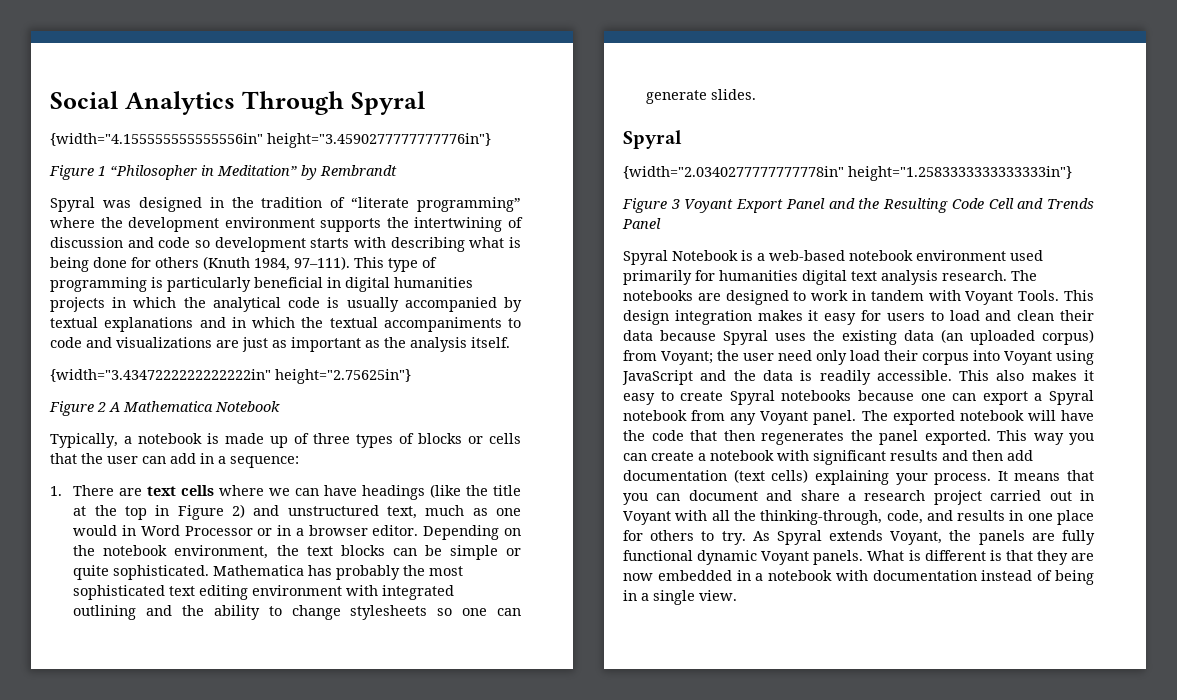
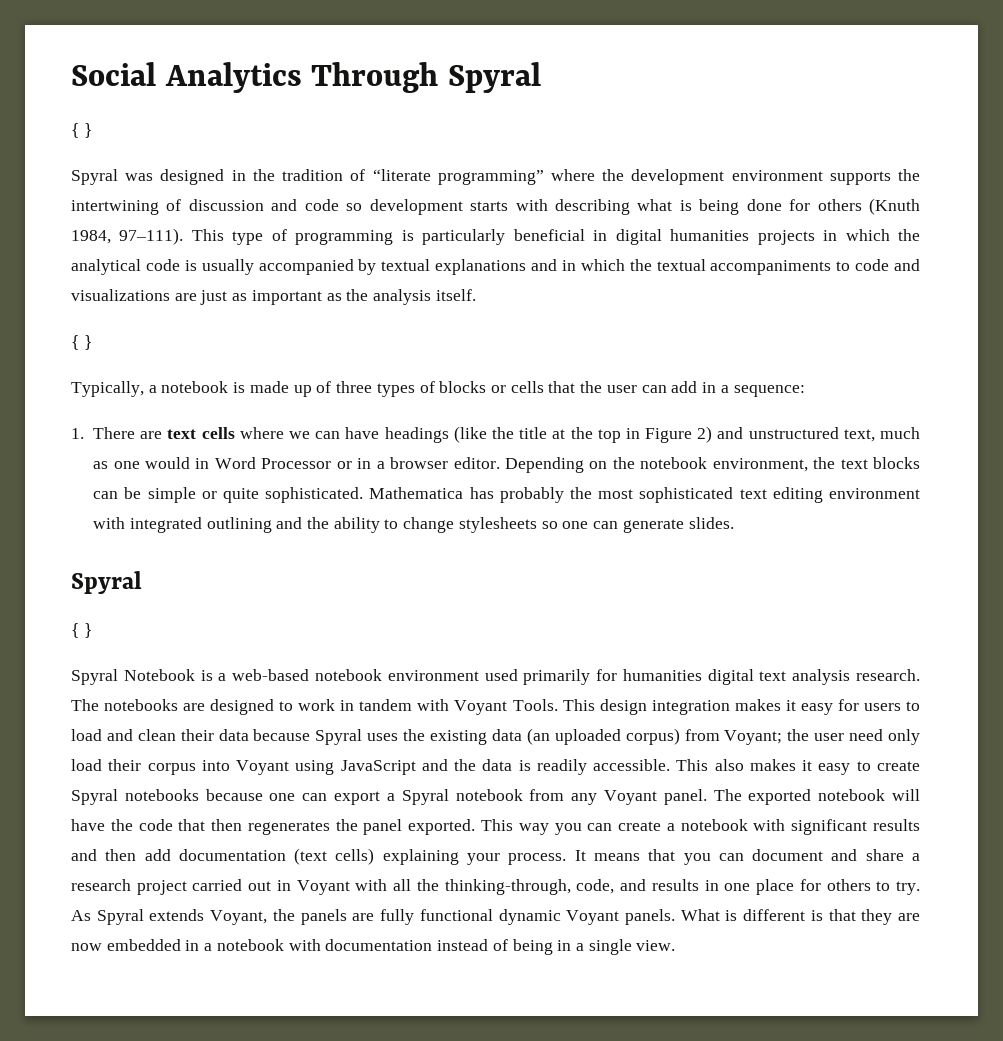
  Social Analytics Through Spyral
- {width="4.155555555555556in" height="3.4590277777777776in"}
- Figure 1 “Philosopher in Meditation” by Rembrandt
+ { }
  This type of programming is particularly beneficial in digital humanities projects in which the analytical code is usually accompanied by textual explanations and in which the textual accompaniments to code and visualizations are just as important as the analysis itself.
- {width="3.4347222222222222in" height="2.75625in"}
- Figure 2 A Mathematica Notebook
+ { }
  Mathematica has probably the most sophisticated text editing environment with integrated outlining and the ability to change stylesheets so one can generate slides.
  Spyral
- {width="2.0340277777777778in" height="1.2583333333333333in"}
- Figure 3 Voyant Export Panel and the Resulting Code Cell and Trends Panel
+ { }

